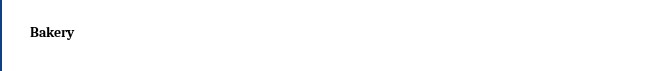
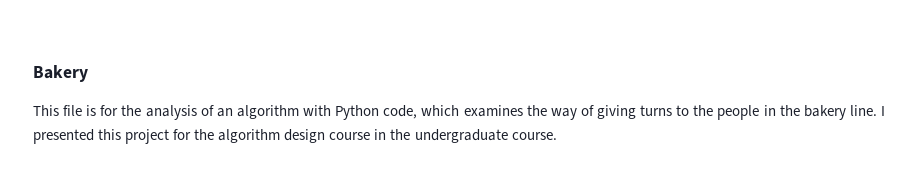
+ This file is for the analysis of an algorithm with Python code, which examines the way of giving turns to the people in the bakery line. I presented this project for the algorithm design course in the undergraduate course.

